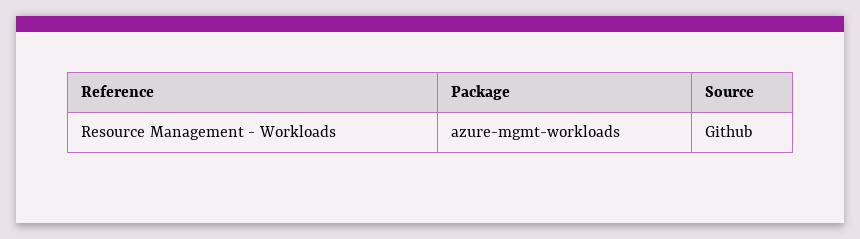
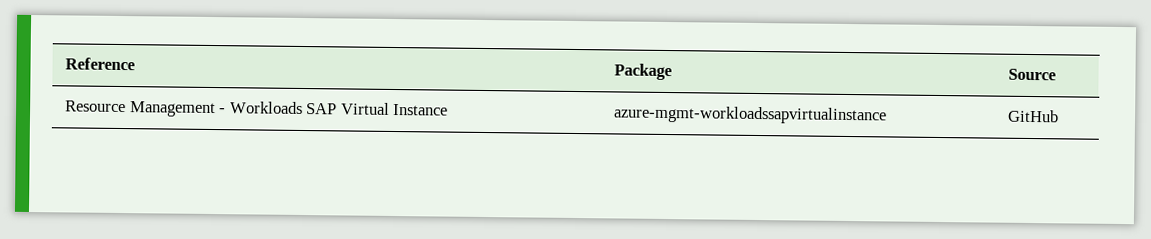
- Resource Management - Workloads | azure-mgmt-workloads | Github
+ Resource Management - Workloads SAP Virtual Instance | azure-mgmt-workloadssapvirtualinstance | GitHub

